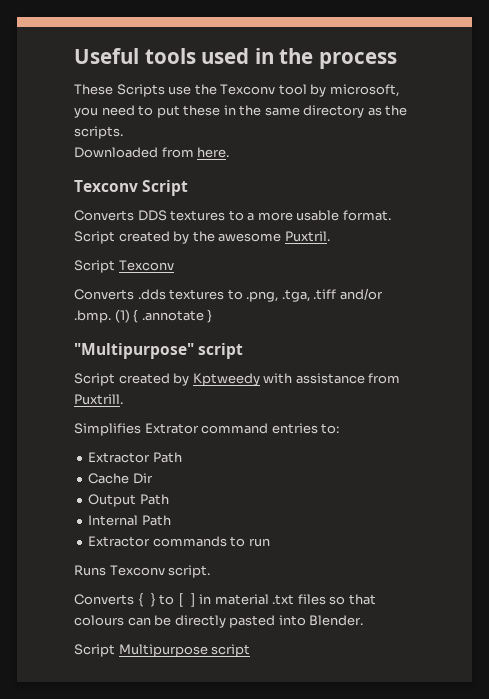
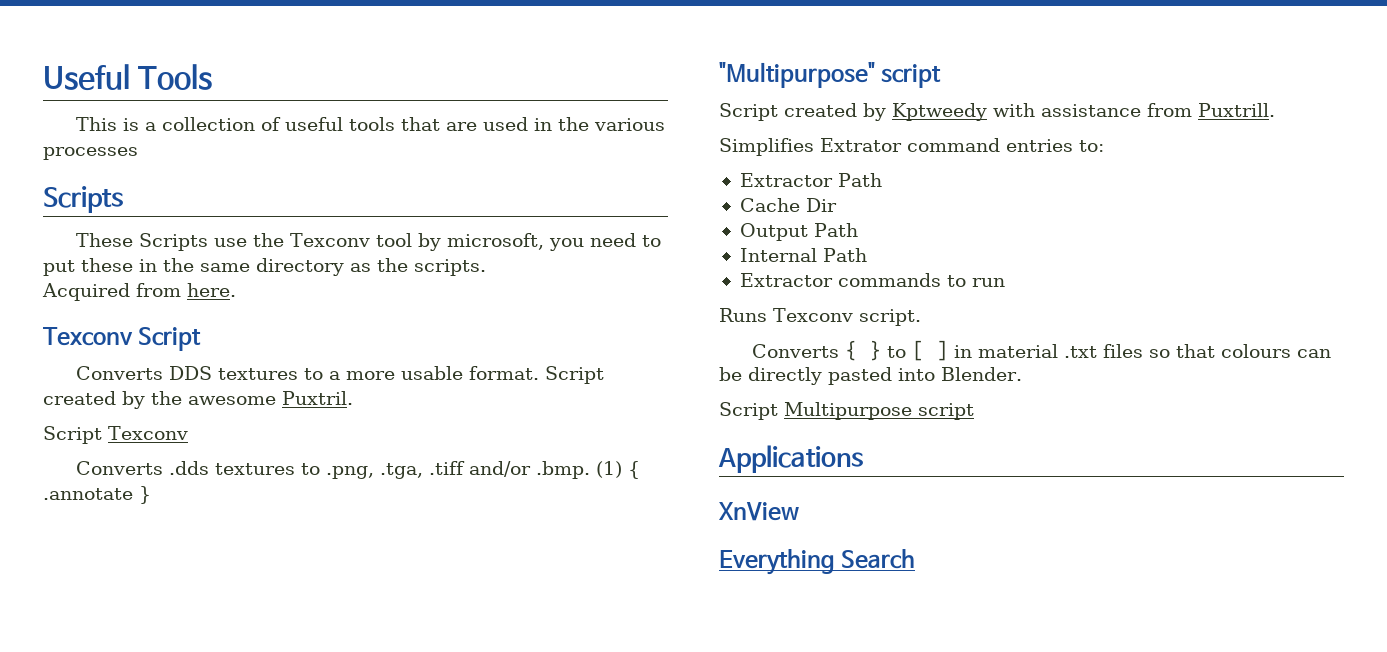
- Useful tools used in the process
+ Useful Tools
+ This is a collection of useful tools that are used in the various processes
+ Scripts
- Downloaded from here.
+ Acquired from here.
+ Applications
+ XnView
+ Everything Search

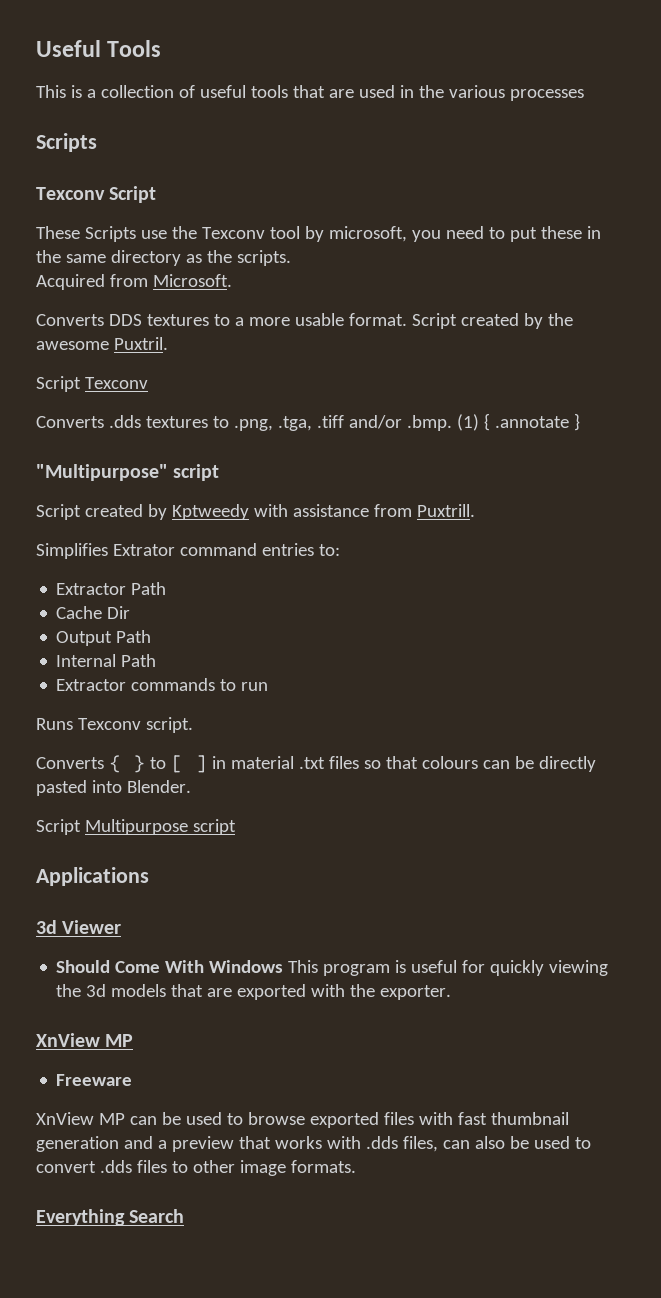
+ Texconv Script
- Acquired from here.
- Texconv Script
+ Acquired from Microsoft.
- XnView
+ 3d Viewer
+ Should Come With Windows This program is useful for quickly viewing the 3d models that are exported with the exporter.
+ XnView MP
+ Freeware
+ XnView MP can be used to browse exported files with fast thumbnail generation and a preview that works with .dds files, can also be used to convert .dds files to other image formats.

